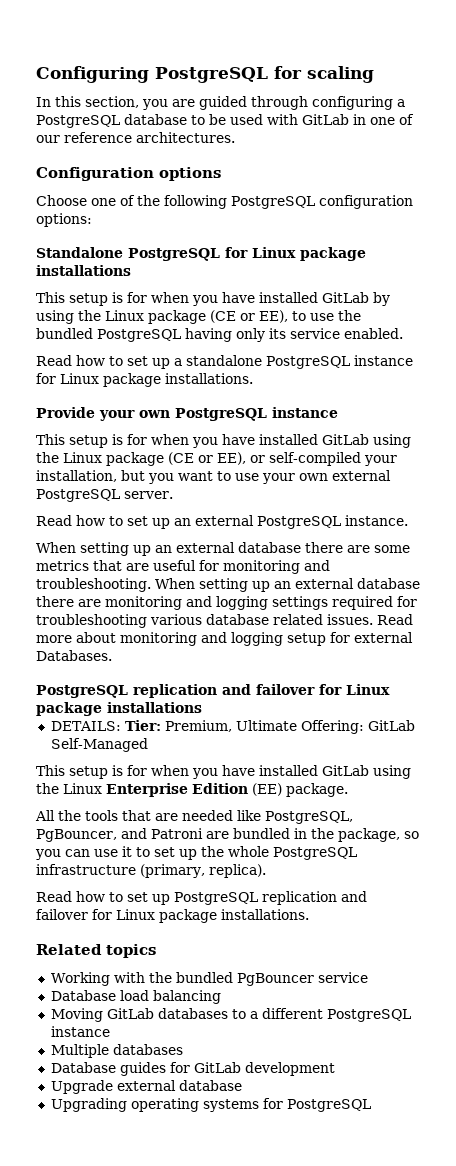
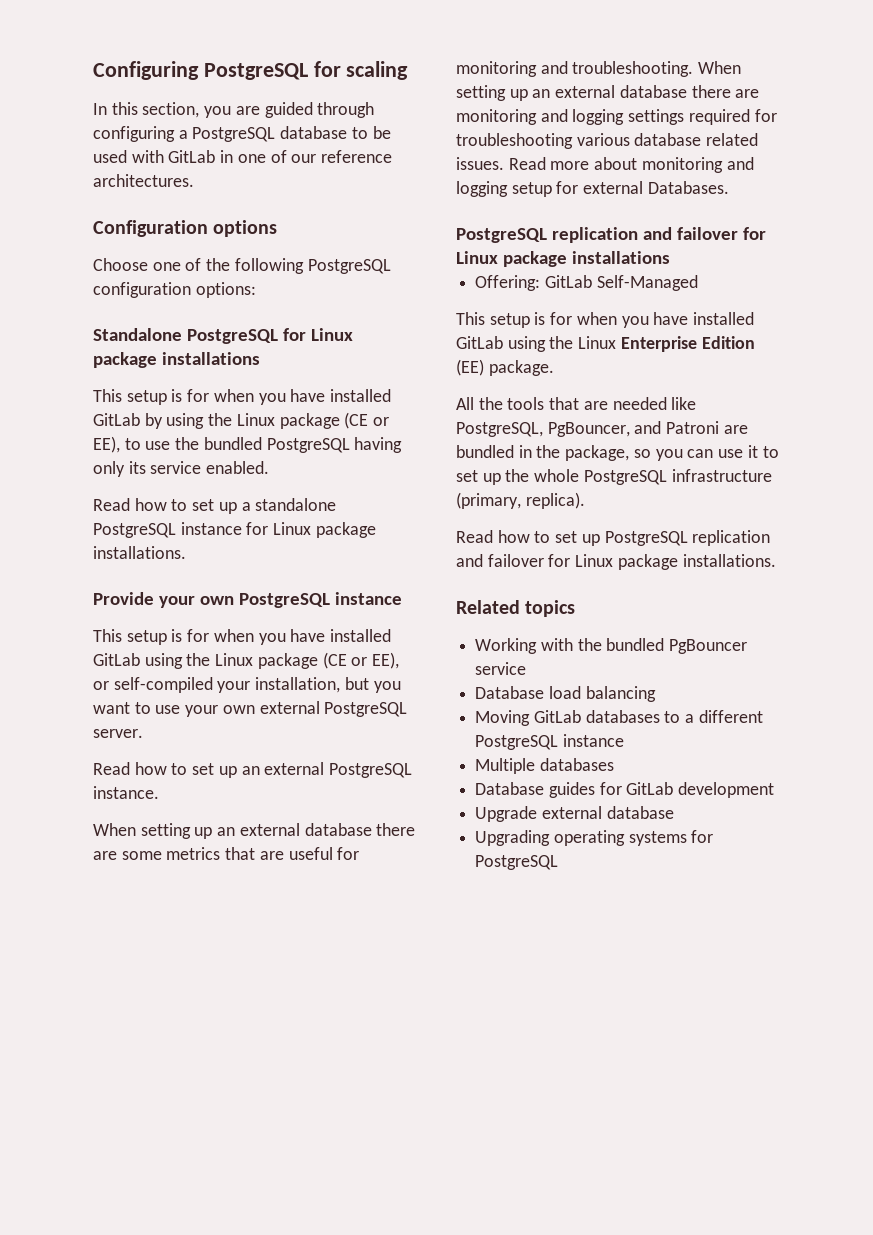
- DETAILS: Tier: Premium, Ultimate Offering: GitLab Self-Managed
+ Offering: GitLab Self-Managed

